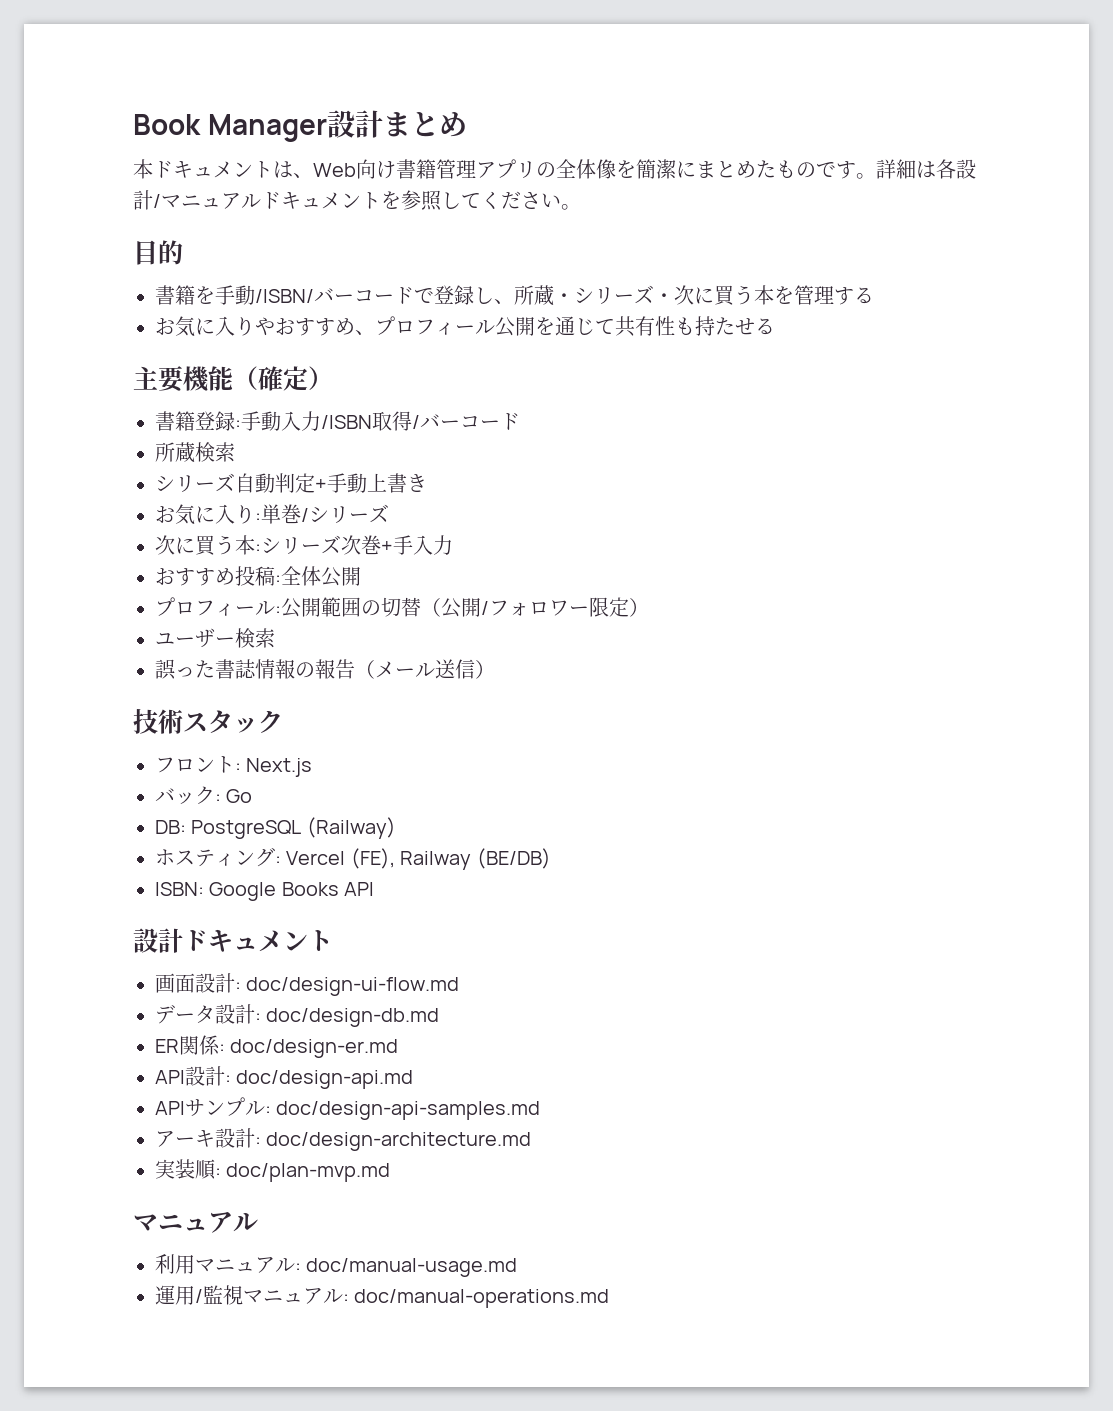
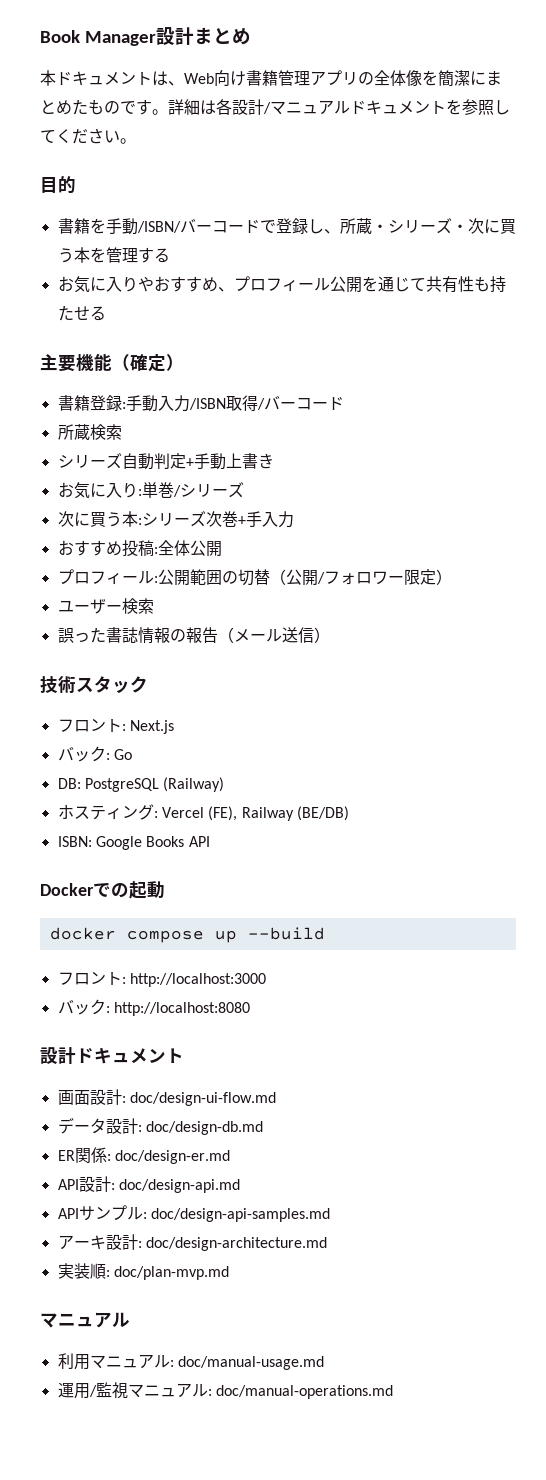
+ Dockerでの起動
+ docker compose up --build
+ フロント: http://localhost:3000
+ バック: http://localhost:8080

